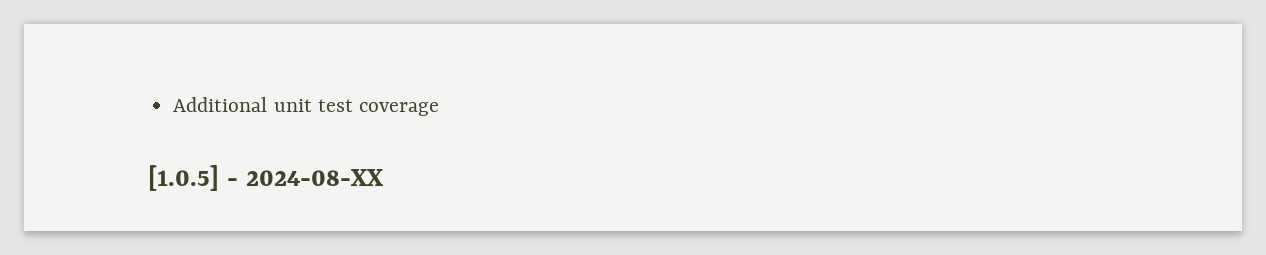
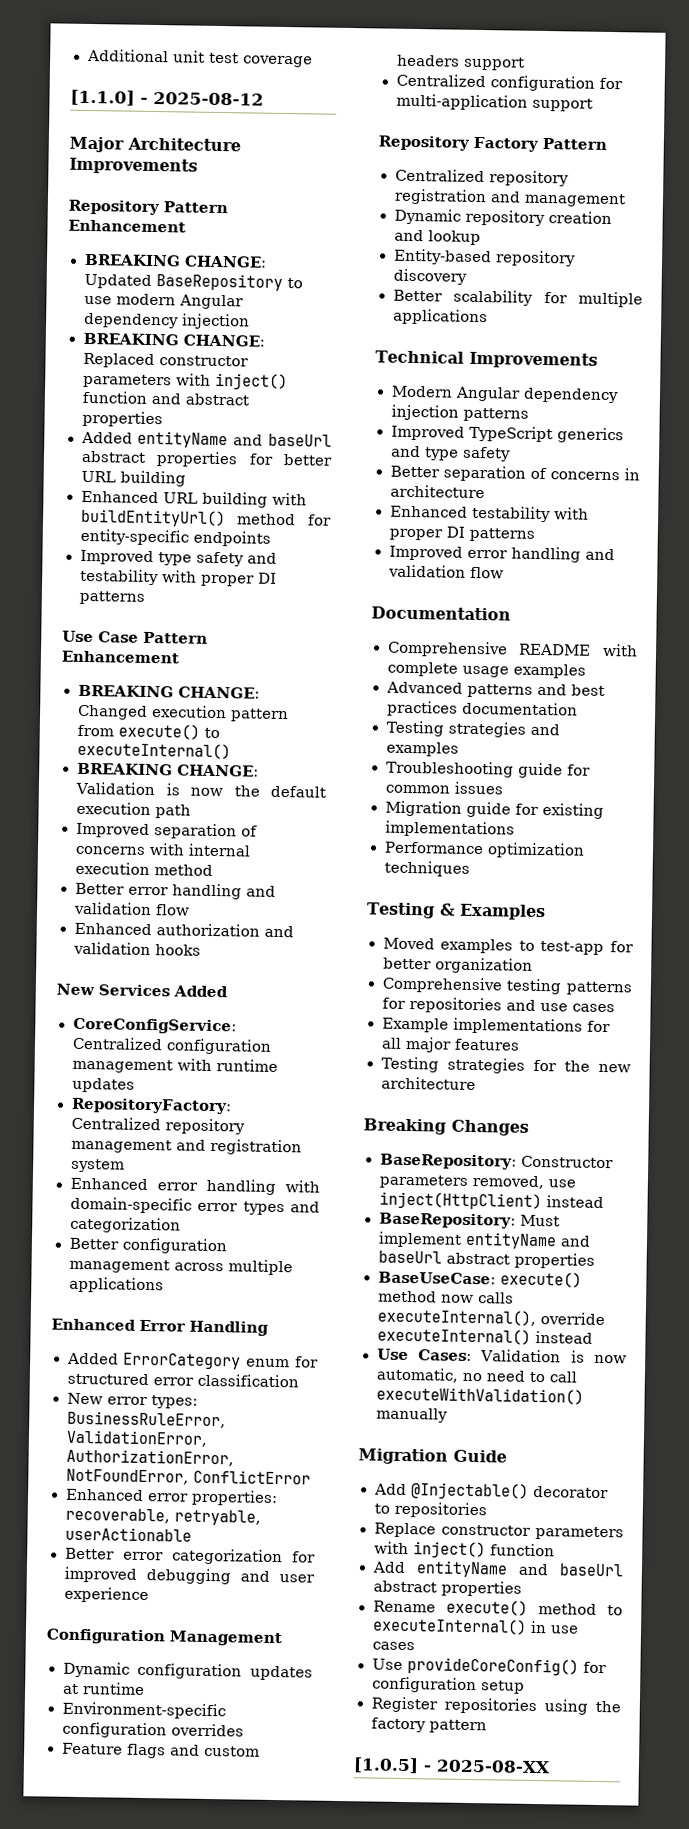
+ [1.1.0] - 2025-08-12
+ Major Architecture Improvements
+ Repository Pattern Enhancement
+ BREAKING CHANGE: Updated BaseRepository to use modern Angular dependency injection
+ BREAKING CHANGE: Replaced constructor parameters with inject() function and abstract properties
+ Added entityName and baseUrl abstract properties for better URL building
+ Enhanced URL building with buildEntityUrl() method for entity-specific endpoints
+ Improved type safety and testability with proper DI patterns
+ Use Case Pattern Enhancement
+ BREAKING CHANGE: Changed execution pattern from execute() to executeInternal()
+ BREAKING CHANGE: Validation is now the default execution path
+ Improved separation of concerns with internal execution method
+ Better error handling and validation flow
+ Enhanced authorization and validation hooks
+ New Services Added
+ CoreConfigService: Centralized configuration management with runtime updates
+ RepositoryFactory: Centralized repository management and registration system
+ Enhanced error handling with domain-specific error types and categorization
+ Better configuration management across multiple applications
+ Enhanced Error Handling
+ Added ErrorCategory enum for structured error classification
+ New error types: BusinessRuleError, ValidationError, AuthorizationError, NotFoundError, ConflictError
+ Enhanced error properties: recoverable, retryable, userActionable
+ Better error categorization for improved debugging and user experience
+ Configuration Management
+ Dynamic configuration updates at runtime
+ Environment-specific configuration overrides
+ Feature flags and custom headers support
+ Centralized configuration for multi-application support
+ Repository Factory Pattern
+ Centralized repository registration and management
+ Dynamic repository creation and lookup
+ Entity-based repository discovery
+ Better scalability for multiple applications
+ Technical Improvements
+ Modern Angular dependency injection patterns
+ Improved TypeScript generics and type safety
+ Better separation of concerns in architecture
+ Enhanced testability with proper DI patterns
+ Improved error handling and validation flow
+ Documentation
+ Comprehensive README with complete usage examples
+ Advanced patterns and best practices documentation
+ Testing strategies and examples
+ Troubleshooting guide for common issues
+ Migration guide for existing implementations
+ Performance optimization techniques
+ Testing & Examples
+ Moved examples to test-app for better organization
+ Comprehensive testing patterns for repositories and use cases
+ Example implementations for all major features
+ Testing strategies for the new architecture
+ Breaking Changes
+ BaseRepository: Constructor parameters removed, use inject(HttpClient) instead
+ BaseRepository: Must implement entityName and baseUrl abstract properties
+ BaseUseCase: execute() method now calls executeInternal(), override executeInternal() instead
+ Use Cases: Validation is now automatic, no need to call executeWithValidation() manually
+ Migration Guide
+ Add @Injectable() decorator to repositories
+ Replace constructor parameters with inject() function
+ Add entityName and baseUrl abstract properties
+ Rename execute() method to executeInternal() in use cases
+ Use provideCoreConfig() for configuration setup
+ Register repositories using the factory pattern
- [1.0.5] - 2024-08-XX
+ [1.0.5] - 2025-08-XX

